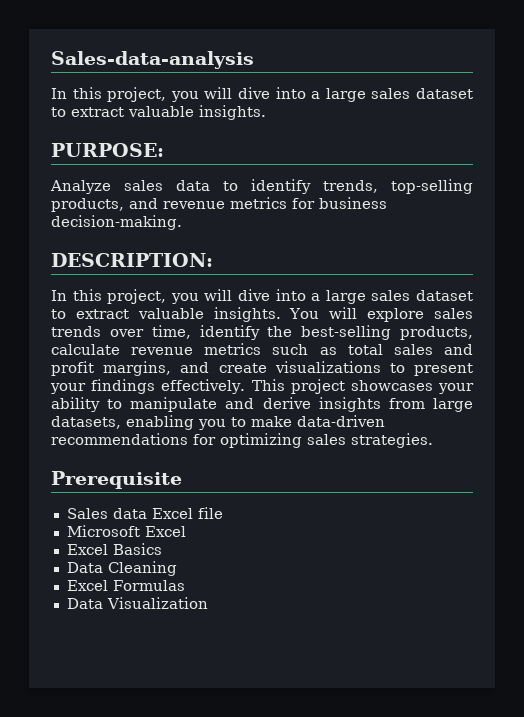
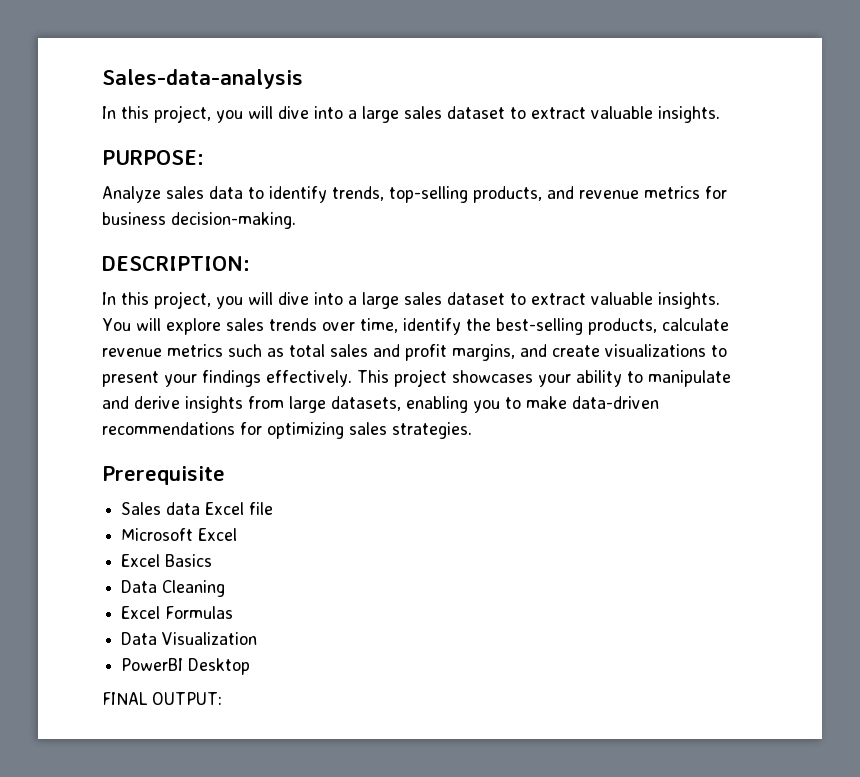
+ PowerBI Desktop
+ FINAL OUTPUT:

